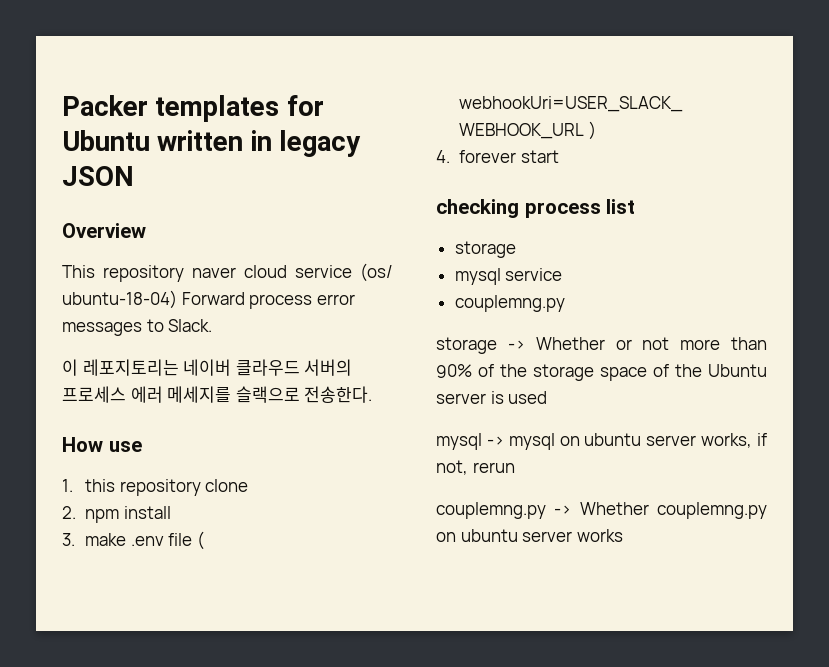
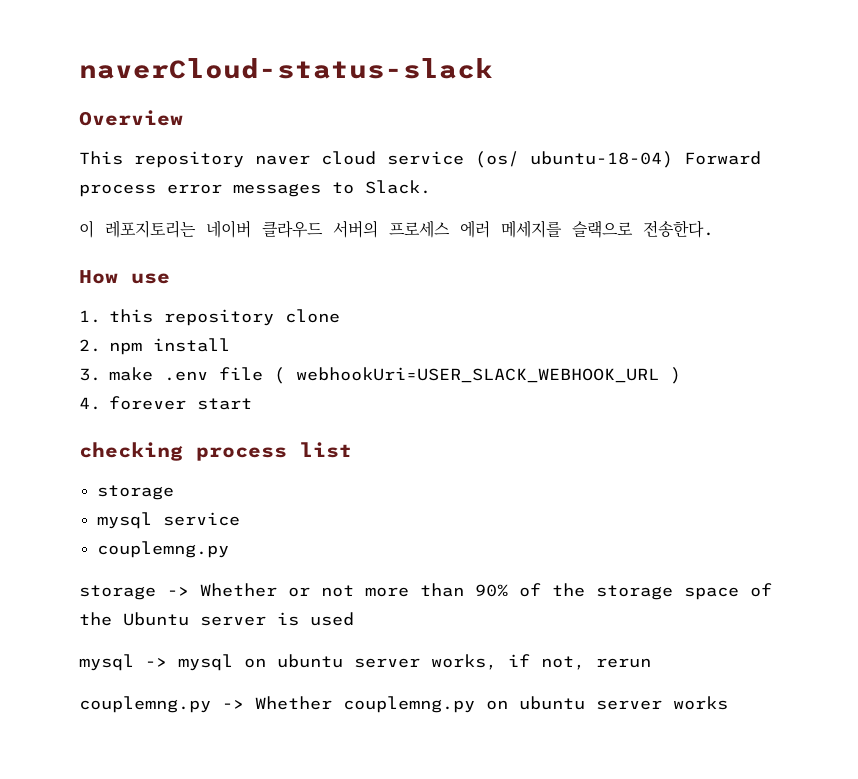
- Packer templates for Ubuntu written in legacy JSON
+ naverCloud-status-slack

